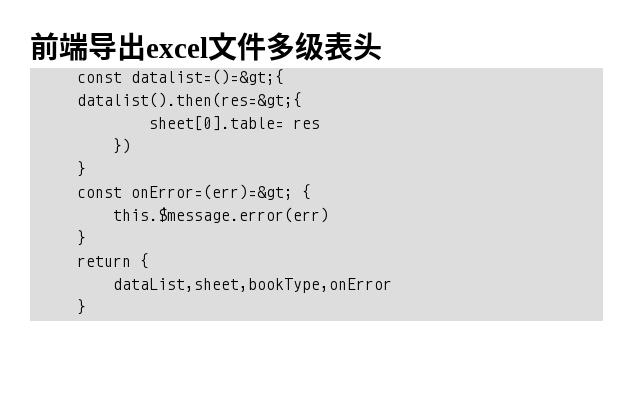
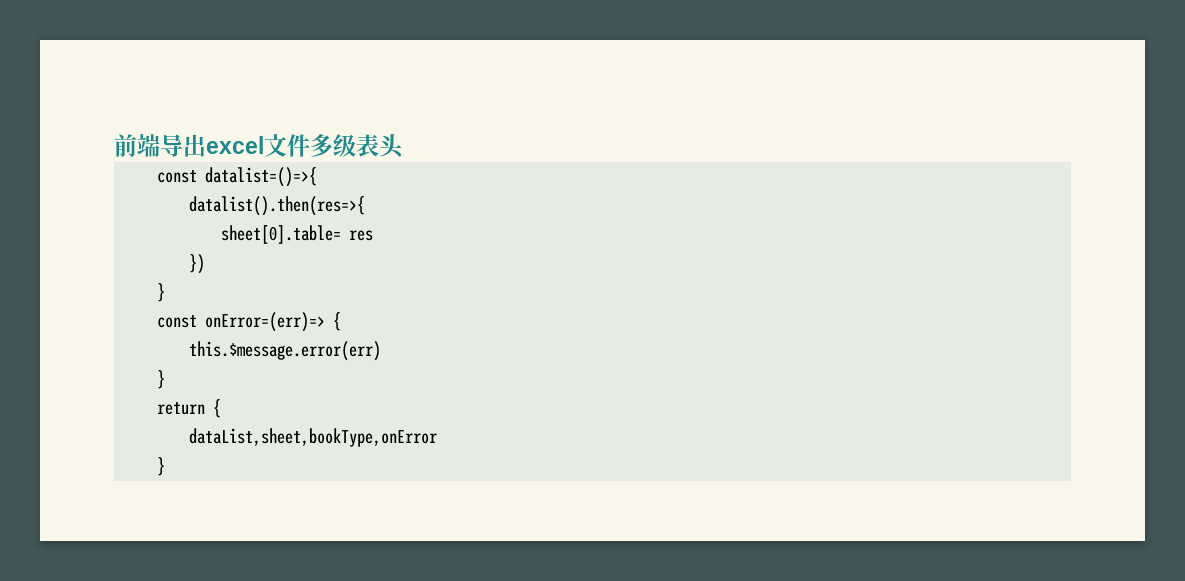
- const datalist=()=&gt;{
- datalist().then(res=&gt;{
+ const datalist=()=>{
+ datalist().then(res=>{
- const onError=(err)=&gt; {
+ const onError=(err)=> {

